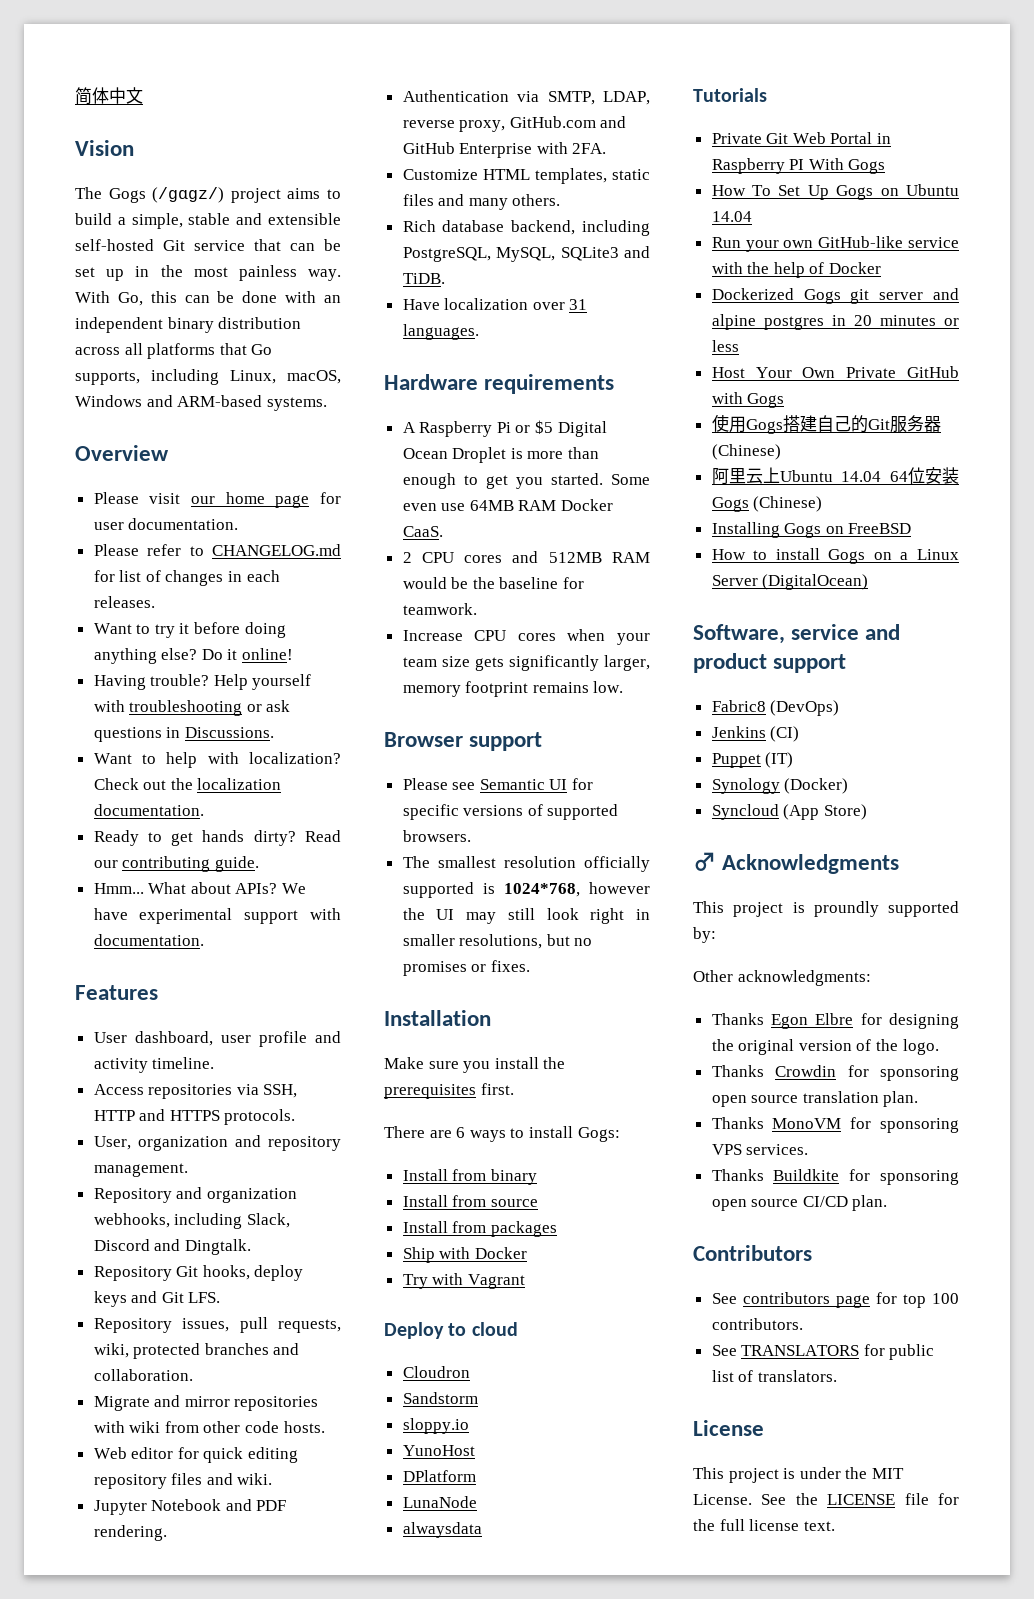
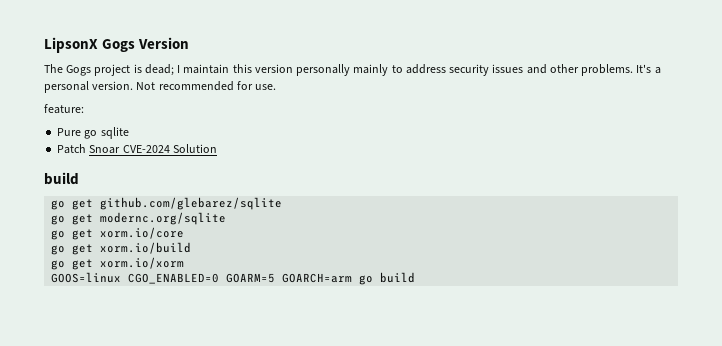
- 简体中文
- Vision
+ LipsonX Gogs Version
- The Gogs (/gɑgz/) project aims to build a simple, stable and extensible self-hosted Git service that can be set up in the most painless way. With Go, this can be done with an independent binary distribution across all platforms that Go supports, including Linux, macOS, Windows and ARM-based systems.
- Overview
- Please visit our home page for user documentation.
- Please refer to CHANGELOG.md for list of changes in each releases.
- Want to try it before doing anything else? Do it online!
- Having trouble? Help yourself with troubleshooting or ask questions in Discussions.
- Want to help with localization? Check out the localization documentation.
- Ready to get hands dirty? Read our contributing guide.
- Hmm... What about APIs? We have experimental support with documentation.
- Features
- User dashboard, user profile and activity timeline.
- Access repositories via SSH, HTTP and HTTPS protocols.
- User, organization and repository management.
- Repository and organization webhooks, including Slack, Discord and Dingtalk.
- Repository Git hooks, deploy keys and Git LFS.
- Repository issues, pull requests, wiki, protected branches and collaboration.
- Migrate and mirror repositories with wiki from other code hosts.
- Web editor for quick editing repository files and wiki.
- Jupyter Notebook and PDF rendering.
- Authentication via SMTP, LDAP, reverse proxy, GitHub.com and GitHub Enterprise with 2FA.
- Customize HTML templates, static files and many others.
- Rich database backend, including PostgreSQL, MySQL, SQLite3 and TiDB.
- Have localization over 31 languages.
- Hardware requirements
- A Raspberry Pi or $5 Digital Ocean Droplet is more than enough to get you started. Some even use 64MB RAM Docker CaaS.
- 2 CPU cores and 512MB RAM would be the baseline for teamwork.
- Increase CPU cores when your team size gets significantly larger, memory footprint remains low.
- Browser support
- Please see Semantic UI for specific versions of supported browsers.
- The smallest resolution officially supported is 1024*768, however the UI may still look right in smaller resolutions, but no promises or fixes.
- Installation
- Make sure you install the prerequisites first.
- There are 6 ways to install Gogs:
- Install from binary
- Install from source
- Install from packages
- Ship with Docker
- Try with Vagrant
- Deploy to cloud
- Cloudron
- Sandstorm
- sloppy.io
- YunoHost
- DPlatform
- LunaNode
- alwaysdata
- Tutorials
- Private Git Web Portal in Raspberry PI With Gogs
- How To Set Up Gogs on Ubuntu 14.04
- Run your own GitHub-like service with the help of Docker
- Dockerized Gogs git server and alpine postgres in 20 minutes or less
- Host Your Own Private GitHub with Gogs
- 使用Gogs搭建自己的Git服务器(Chinese)
- 阿里云上Ubuntu 14.04 64位安装Gogs (Chinese)
- Installing Gogs on FreeBSD
- How to install Gogs on a Linux Server (DigitalOcean)
- Software, service and product support
- Fabric8 (DevOps)
- Jenkins (CI)
- Puppet (IT)
- Synology (Docker)
- Syncloud (App Store)
- ♂ Acknowledgments
- This project is proundly supported by:
- Other acknowledgments:
- Thanks Egon Elbre for designing the original version of the logo.
- Thanks Crowdin for sponsoring open source translation plan.
- Thanks MonoVM for sponsoring VPS services.
- Thanks Buildkite for sponsoring open source CI/CD plan.
- Contributors
- See contributors page for top 100 contributors.
- See TRANSLATORS for public list of translators.
- License
- This project is under the MIT License. See the LICENSE file for the full license text.
+ The Gogs project is dead; I maintain this version personally mainly to address security issues and other problems. It's a personal version. Not recommended for use.
+ feature:
+ Pure go sqlite
+ Patch Snoar CVE-2024 Solution
+ build
+ go get github.com/glebarez/sqlite
+ go get modernc.org/sqlite
+ go get xorm.io/core
+ go get xorm.io/build
+ go get xorm.io/xorm
+ GOOS=linux CGO_ENABLED=0 GOARM=5 GOARCH=arm go build

